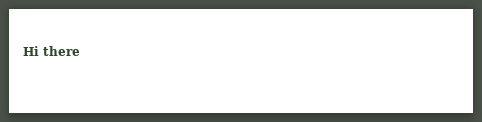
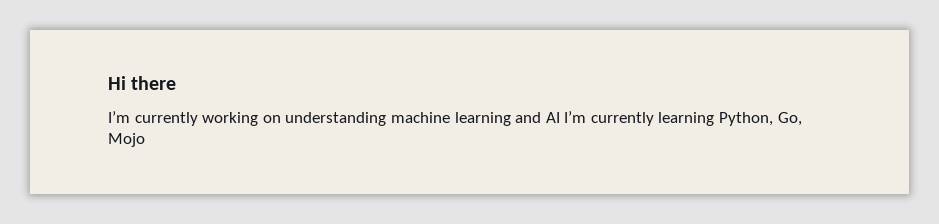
+ I’m currently working on understanding machine learning and AI I’m currently learning Python, Go, Mojo

